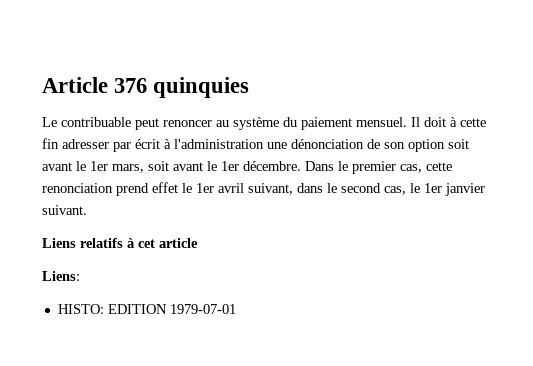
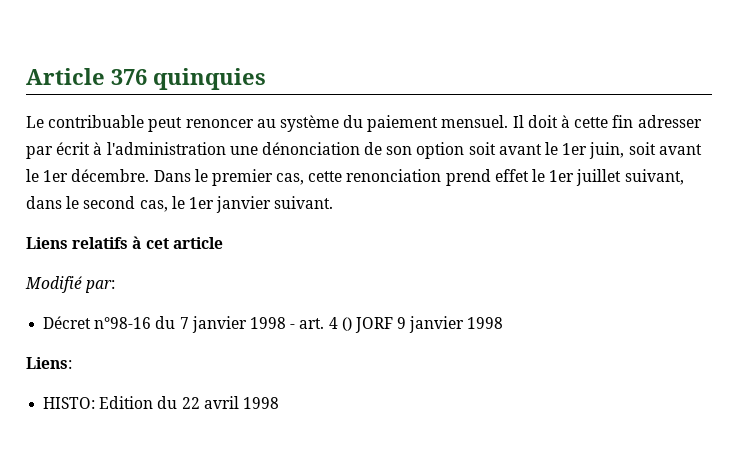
- Il doit à cette fin adresser par écrit à l'administration une dénonciation de son option soit avant le 1er mars, soit avant le 1er décembre.
+ Il doit à cette fin adresser par écrit à l'administration une dénonciation de son option soit avant le 1er juin, soit avant le 1er décembre.
- Dans le premier cas, cette renonciation prend effet le 1er avril suivant, dans le second cas, le 1er janvier suivant.
+ Dans le premier cas, cette renonciation prend effet le 1er juillet suivant, dans le second cas, le 1er janvier suivant.
+ Modifié par:
+ Décret n°98-16 du 7 janvier 1998 - art. 4 () JORF 9 janvier 1998
  Liens:
- HISTO: EDITION 1979-07-01
+ HISTO: Edition du 22 avril 1998

